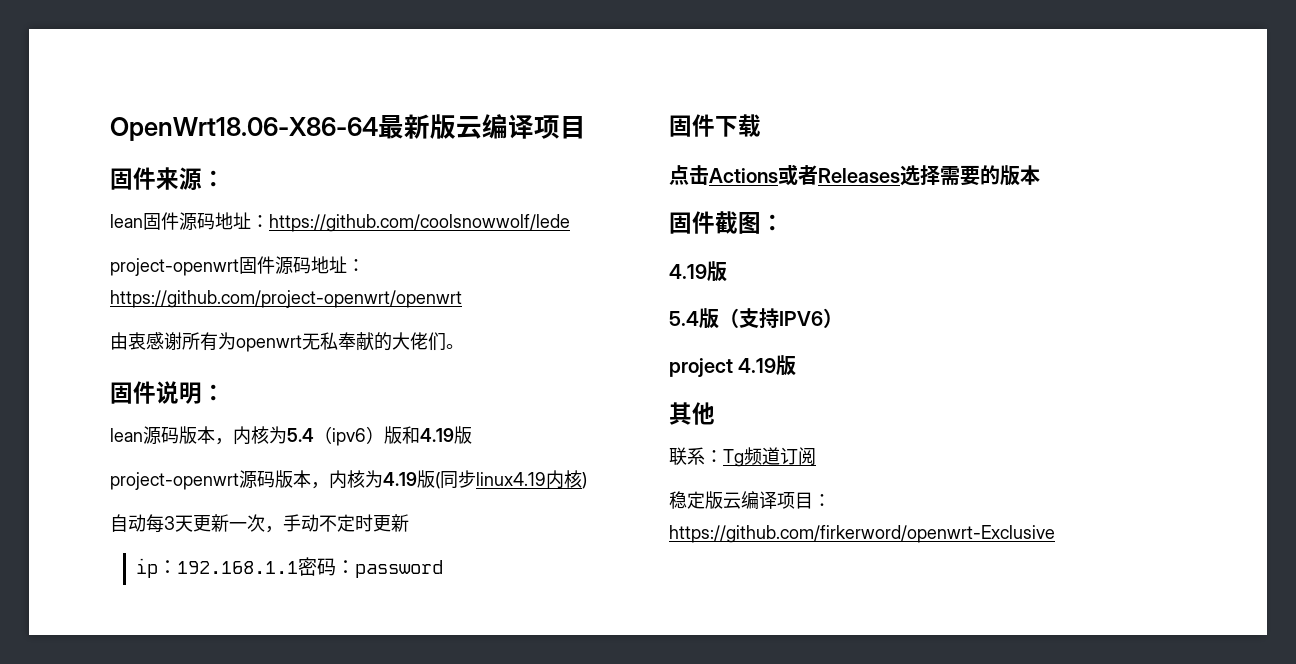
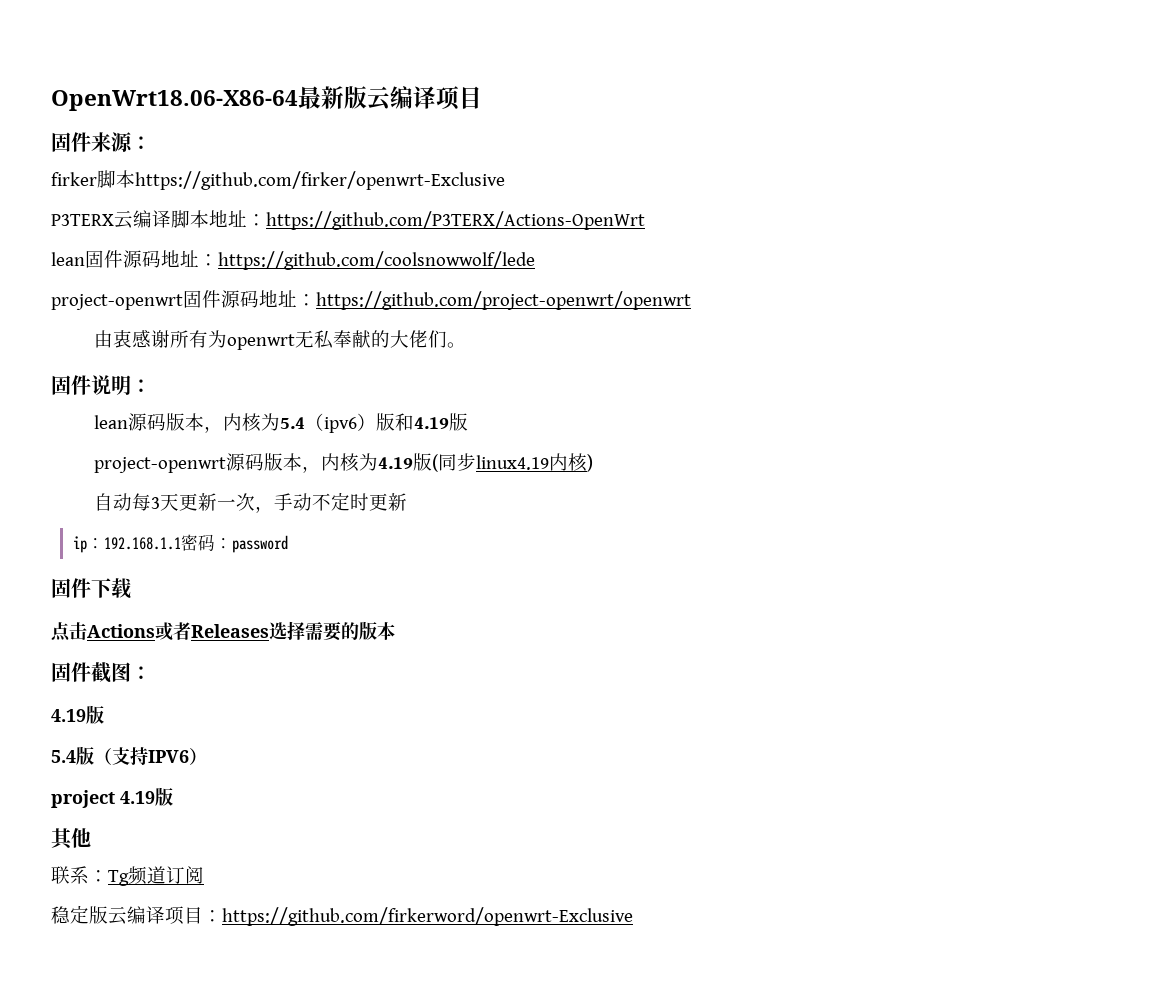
+ firker脚本https://github.com/firker/openwrt-Exclusive
+ P3TERX云编译脚本地址：https://github.com/P3TERX/Actions-OpenWrt

